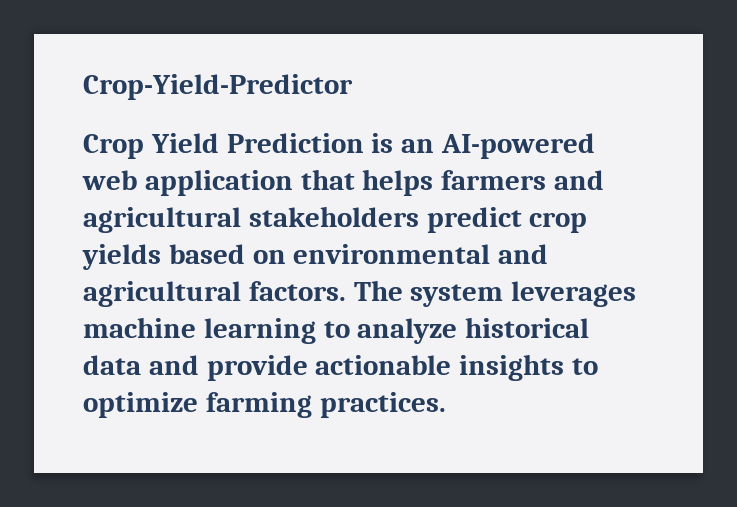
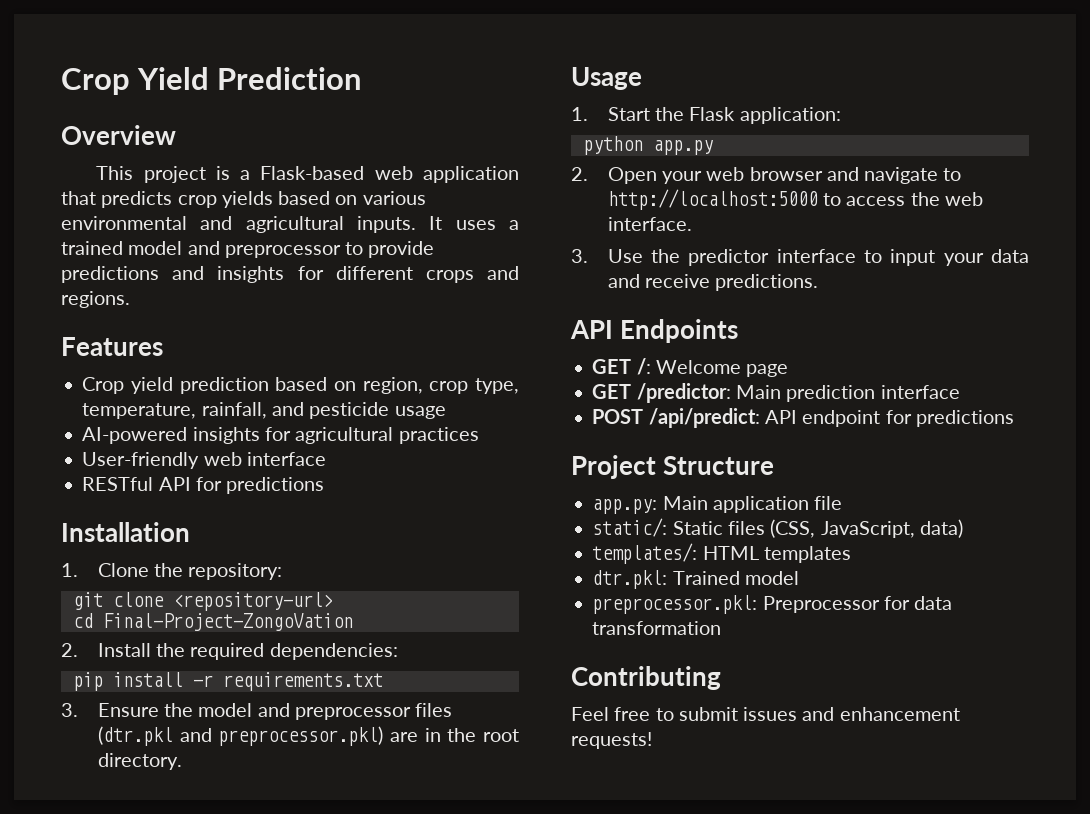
- Crop-Yield-Predictor
- Crop Yield Prediction is an AI-powered web application that helps farmers and agricultural stakeholders predict crop yields based on environmental and agricultural factors. The system leverages machine learning to analyze historical data and provide actionable insights to optimize farming practices.
+ Crop Yield Prediction
+ Overview
+ This project is a Flask-based web application that predicts crop yields based on various environmental and agricultural inputs. It uses a trained model and preprocessor to provide predictions and insights for different crops and regions.
+ Features
+ Crop yield prediction based on region, crop type, temperature, rainfall, and pesticide usage
+ AI-powered insights for agricultural practices
+ User-friendly web interface
+ RESTful API for predictions
+ Installation
+ 1. Clone the repository:
+ git clone <repository-url>
+ cd Final-Project-ZongoVation
+ 2. Install the required dependencies:
+ pip install -r requirements.txt
+ 3. Ensure the model and preprocessor files (dtr.pkl and preprocessor.pkl) are in the root directory.
+ Usage
+ 1. Start the Flask application:
+ python app.py
+ 2. Open your web browser and navigate to http://localhost:5000 to access the web interface.
+ 3. Use the predictor interface to input your data and receive predictions.
+ API Endpoints
+ GET /: Welcome page
+ GET /predictor: Main prediction interface
+ POST /api/predict: API endpoint for predictions
+ Project Structure
+ app.py: Main application file
+ static/: Static files (CSS, JavaScript, data)
+ templates/: HTML templates
+ dtr.pkl: Trained model
+ preprocessor.pkl: Preprocessor for data transformation
+ Contributing
+ Feel free to submit issues and enhancement requests!

